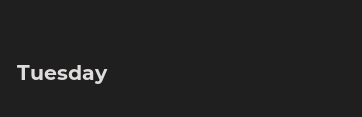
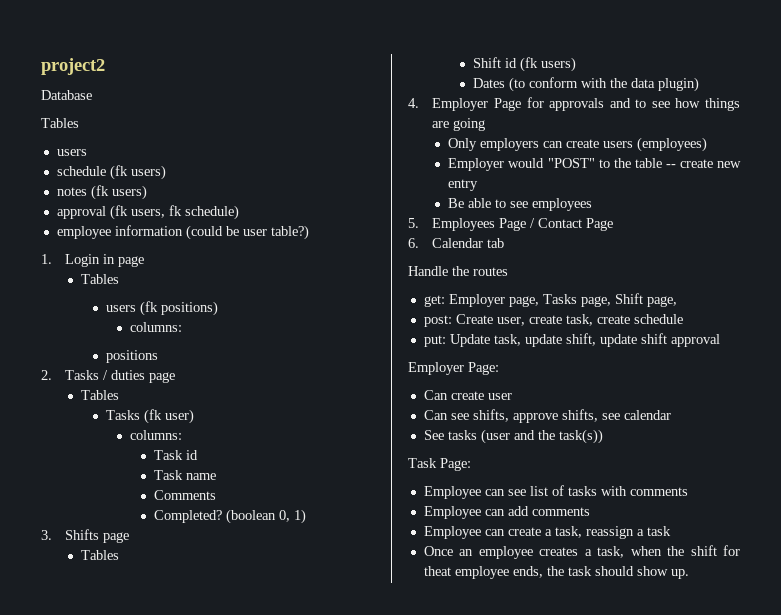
- Tuesday
+ project2
+ Database
+ Tables
+ users
+ schedule (fk users)
+ notes (fk users)
+ approval (fk users, fk schedule)
+ employee information (could be user table?)
+ 1. Login in page
+ Tables
+ users (fk positions)
+ columns:
+ positions
+ 2. Tasks / duties page
+ Tables
+ Tasks (fk user)
+ columns:
+ Task id
+ Task name
+ Comments
+ Completed? (boolean 0, 1)
+ 3. Shifts page
+ Tables
+ Shift id (fk users)
+ Dates (to conform with the data plugin)
+ 4. Employer Page for approvals and to see how things are going
+ Only employers can create users (employees)
+ Employer would "POST" to the table -- create new entry
+ Be able to see employees
+ 5. Employees Page / Contact Page
+ 6. Calendar tab
+ Handle the routes
+ get: Employer page, Tasks page, Shift page,
+ post: Create user, create task, create schedule
+ put: Update task, update shift, update shift approval
+ Employer Page:
+ Can create user
+ Can see shifts, approve shifts, see calendar
+ See tasks (user and the task(s))
+ Task Page:
+ Employee can see list of tasks with comments
+ Employee can add comments
+ Employee can create a task, reassign a task
+ Once an employee creates a task, when the shift for theat employee ends, the task should show up.

